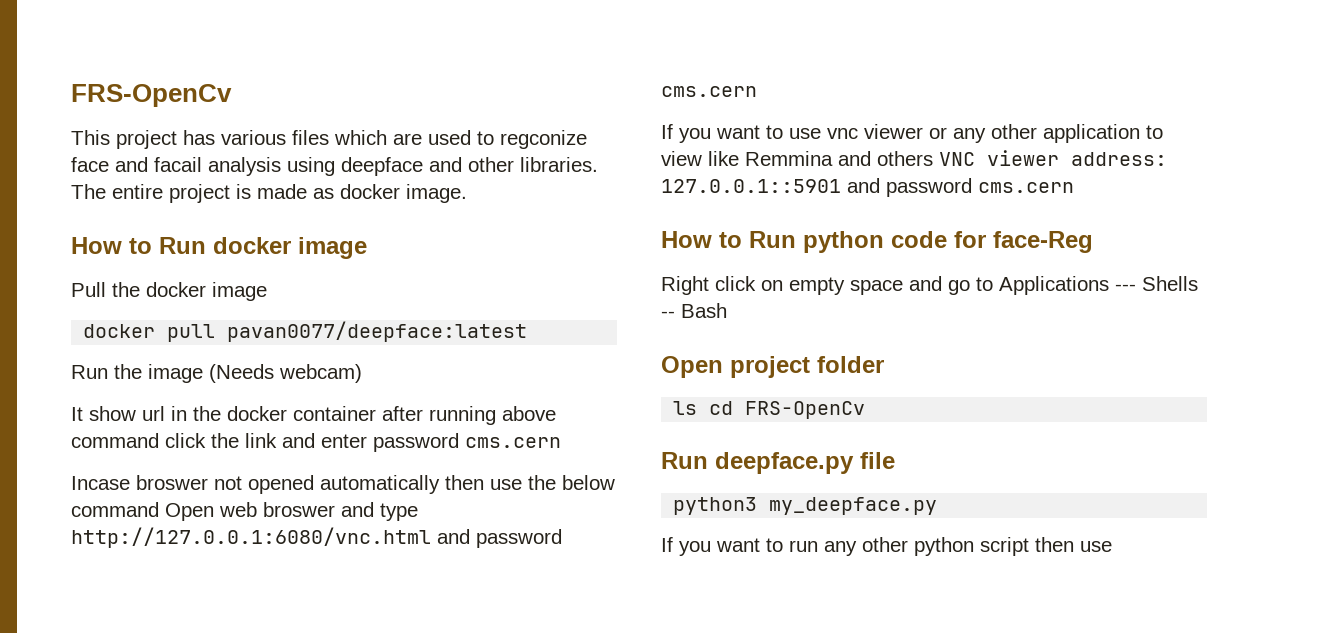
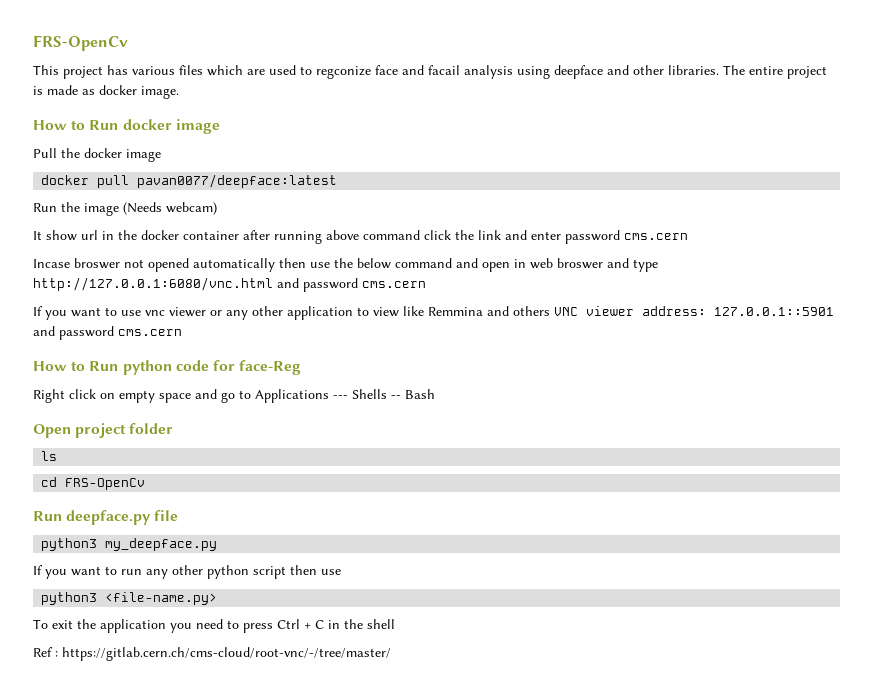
- Incase broswer not opened automatically then use the below command Open web broswer and type http://127.0.0.1:6080/vnc.html and password cms.cern
+ Incase broswer not opened automatically then use the below command and open in web broswer and type http://127.0.0.1:6080/vnc.html and password cms.cern
- ls cd FRS-OpenCv
+ ls
+ cd FRS-OpenCv
+ python3 <file-name.py>
+ To exit the application you need to press Ctrl + C in the shell
+ Ref : https://gitlab.cern.ch/cms-cloud/root-vnc/-/tree/master/

